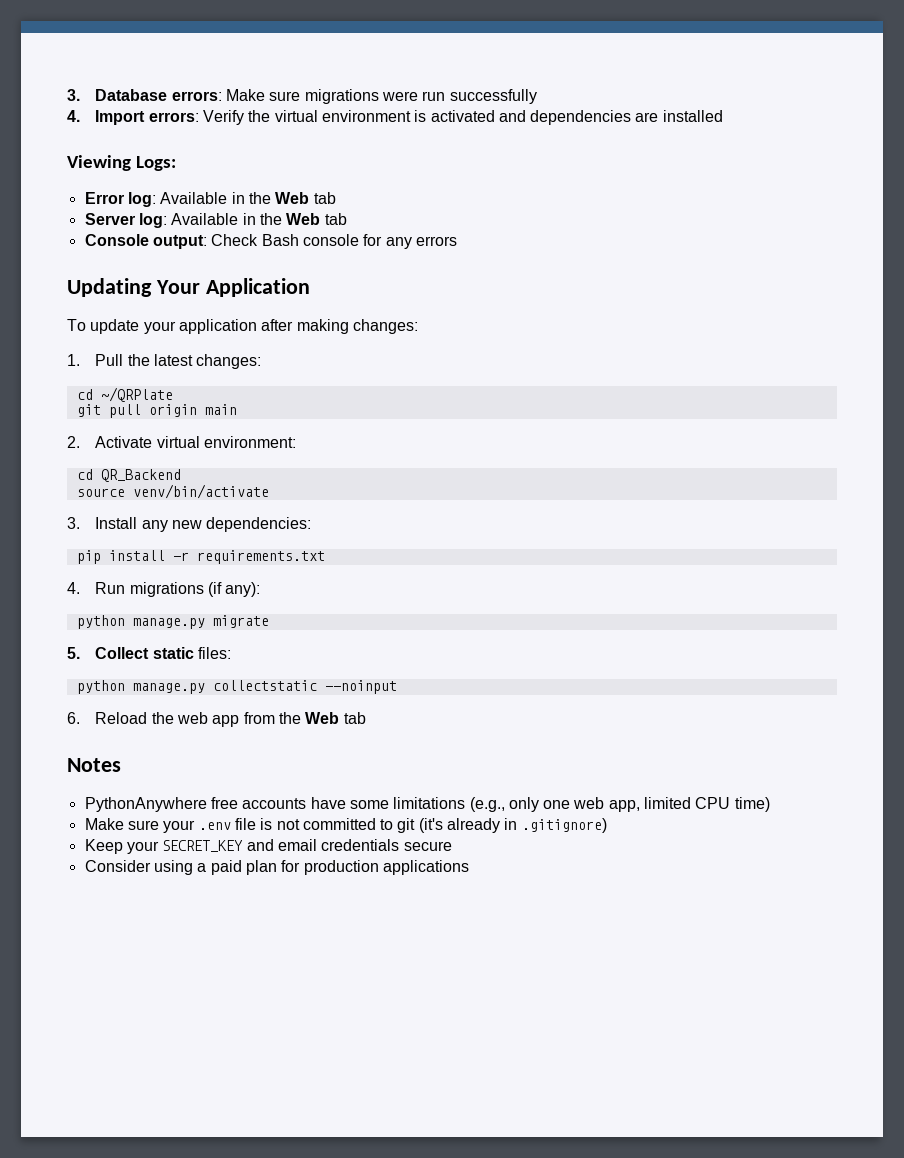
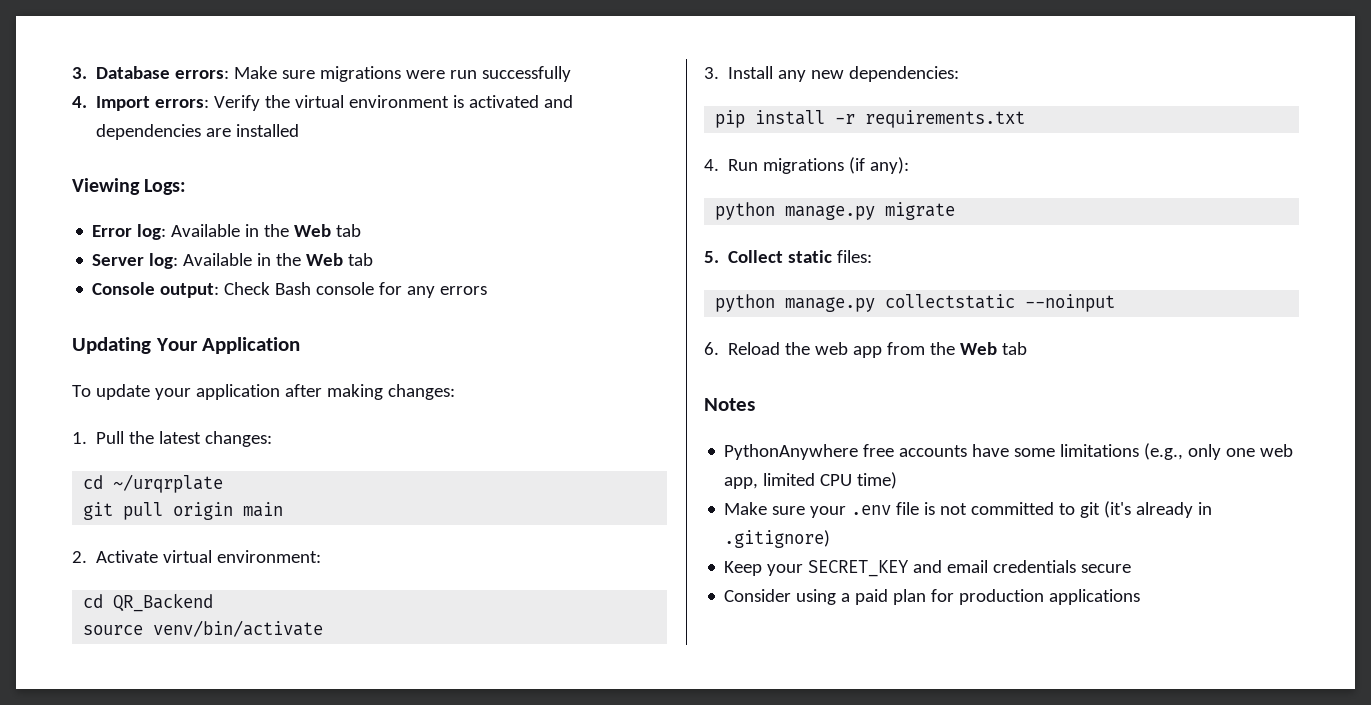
- cd ~/QRPlate
+ cd ~/urqrplate

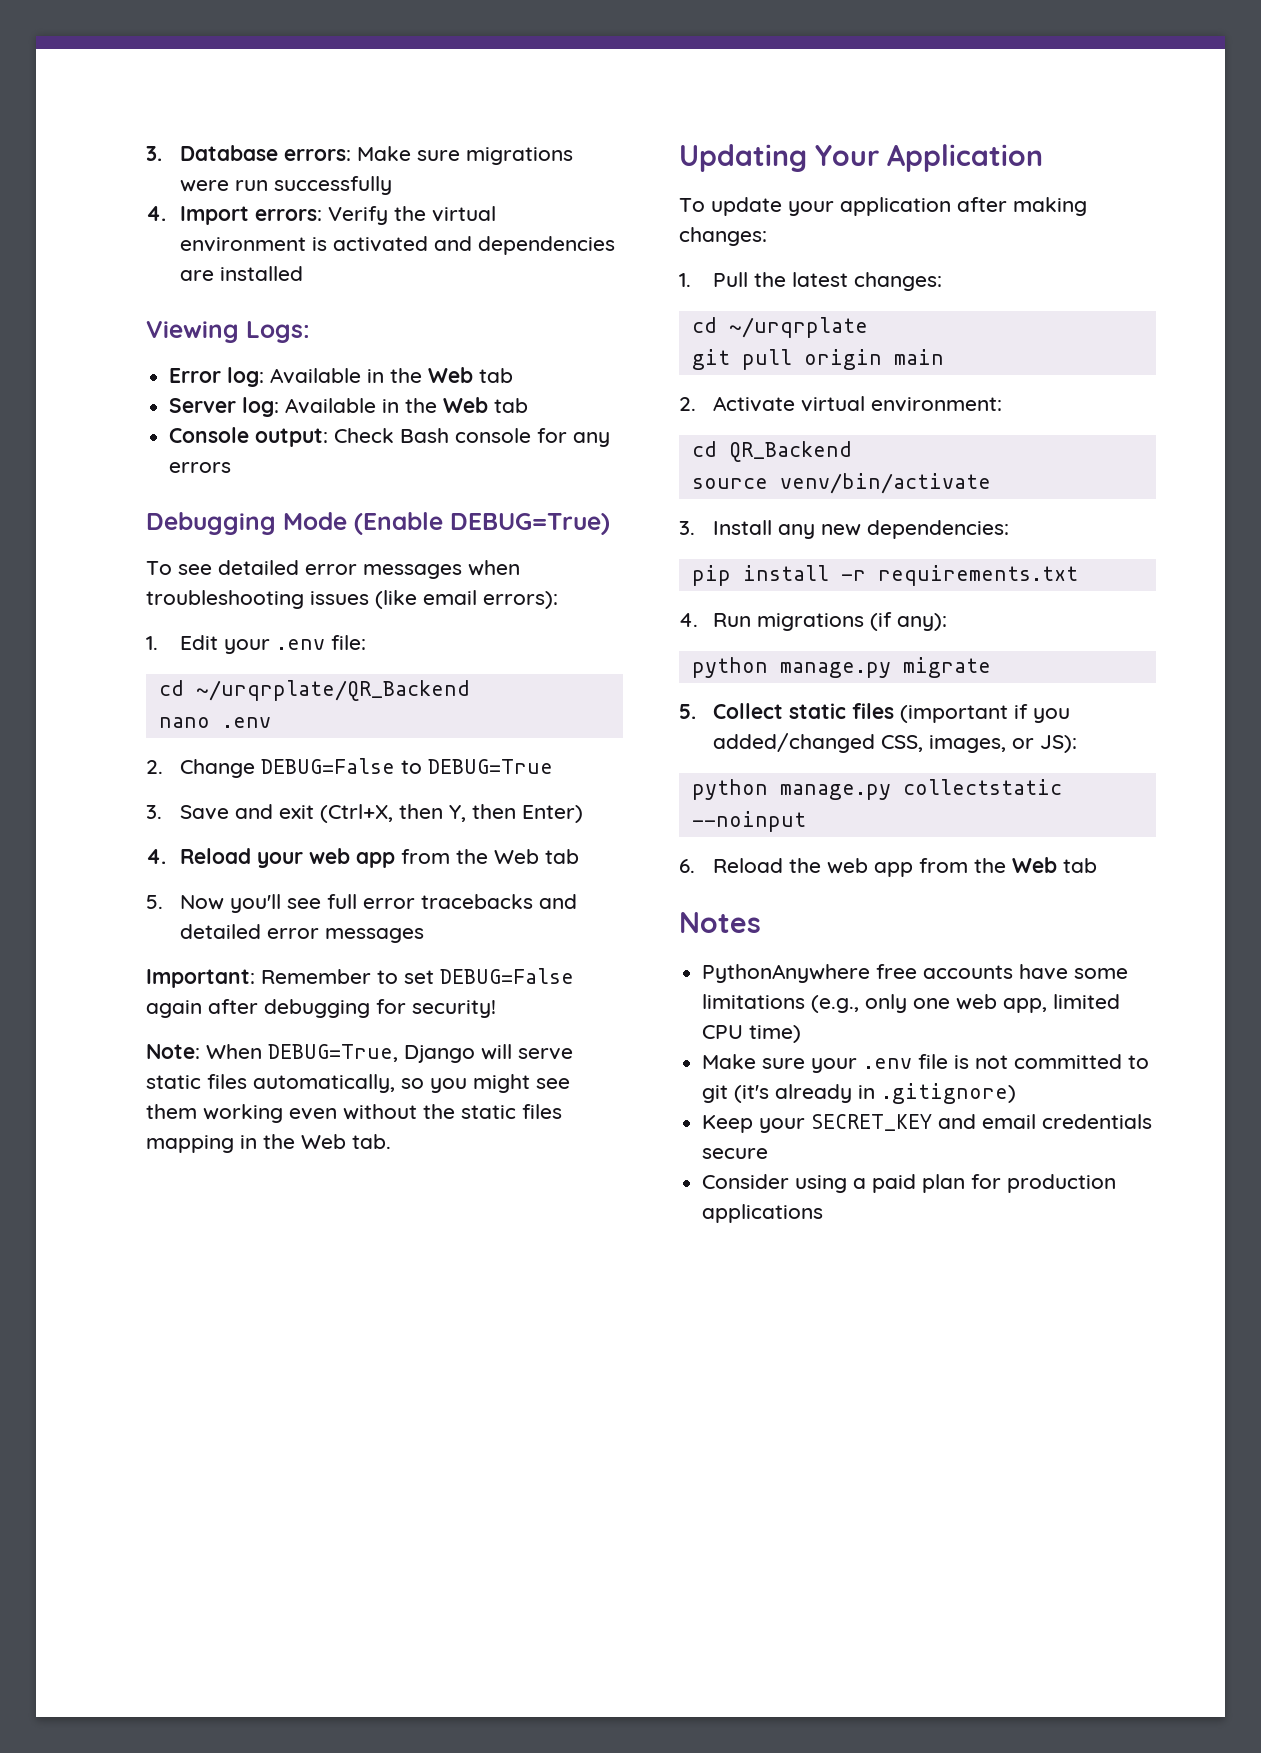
+ Debugging Mode (Enable DEBUG=True)
+ To see detailed error messages when troubleshooting issues (like email errors):
+ 1. Edit your .env file:
+ cd ~/urqrplate/QR_Backend
+ nano .env
+ 2. Change DEBUG=False to DEBUG=True
+ 3. Save and exit (Ctrl+X, then Y, then Enter)
+ 4. Reload your web app from the Web tab
+ 5. Now you'll see full error tracebacks and detailed error messages
+ Important: Remember to set DEBUG=False again after debugging for security!
+ Note: When DEBUG=True, Django will serve static files automatically, so you might see them working even without the static files mapping in the Web tab.
- 5. Collect static files:
+ 5. Collect static files (important if you added/changed CSS, images, or JS):

